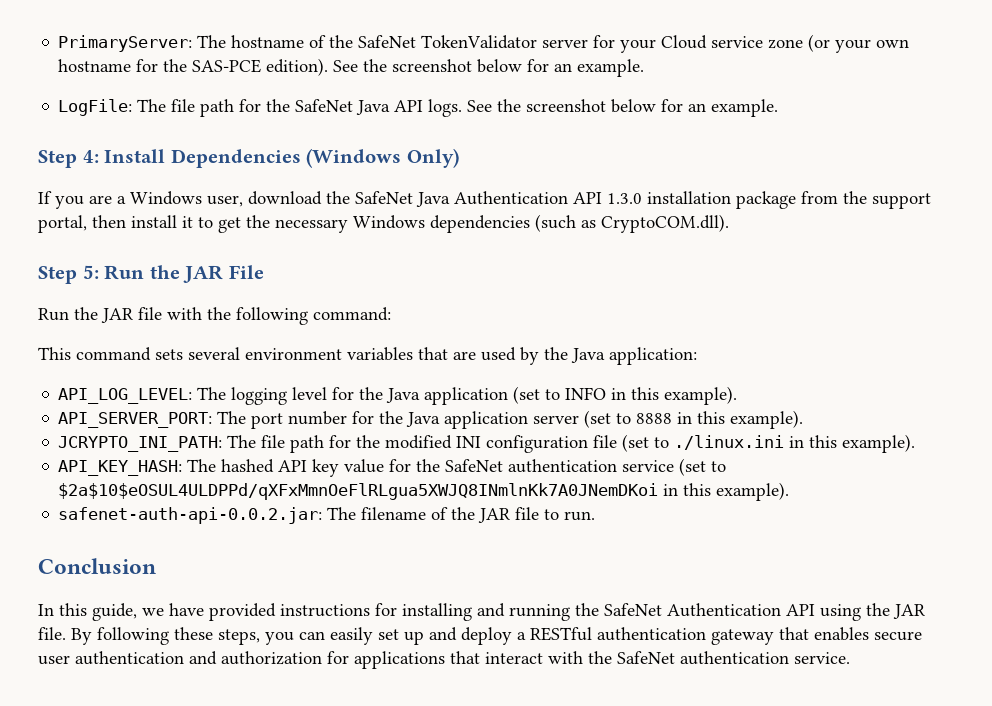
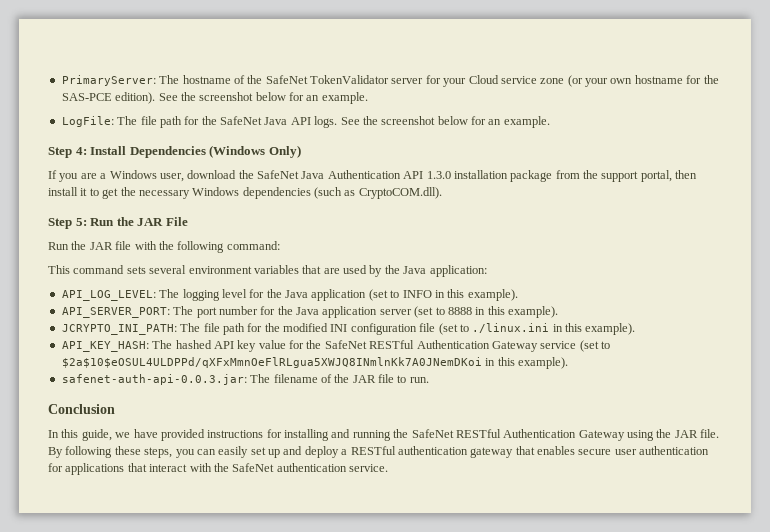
- API_KEY_HASH: The hashed API key value for the SafeNet authentication service (set to $2a$10$eOSUL4ULDPPd/qXFxMmnOeFlRLgua5XWJQ8INmlnKk7A0JNemDKoi in this example).
+ API_KEY_HASH: The hashed API key value for the SafeNet RESTful Authentication Gateway service (set to $2a$10$eOSUL4ULDPPd/qXFxMmnOeFlRLgua5XWJQ8INmlnKk7A0JNemDKoi in this example).
- safenet-auth-api-0.0.2.jar: The filename of the JAR file to run.
+ safenet-auth-api-0.0.3.jar: The filename of the JAR file to run.
- In this guide, we have provided instructions for installing and running the SafeNet Authentication API using the JAR file.
+ In this guide, we have provided instructions for installing and running the SafeNet RESTful Authentication Gateway using the JAR file.
- By following these steps, you can easily set up and deploy a RESTful authentication gateway that enables secure user authentication and authorization for applications that interact with the SafeNet authentication service.
+ By following these steps, you can easily set up and deploy a RESTful authentication gateway that enables secure user authentication for applications that interact with the SafeNet authentication service.

